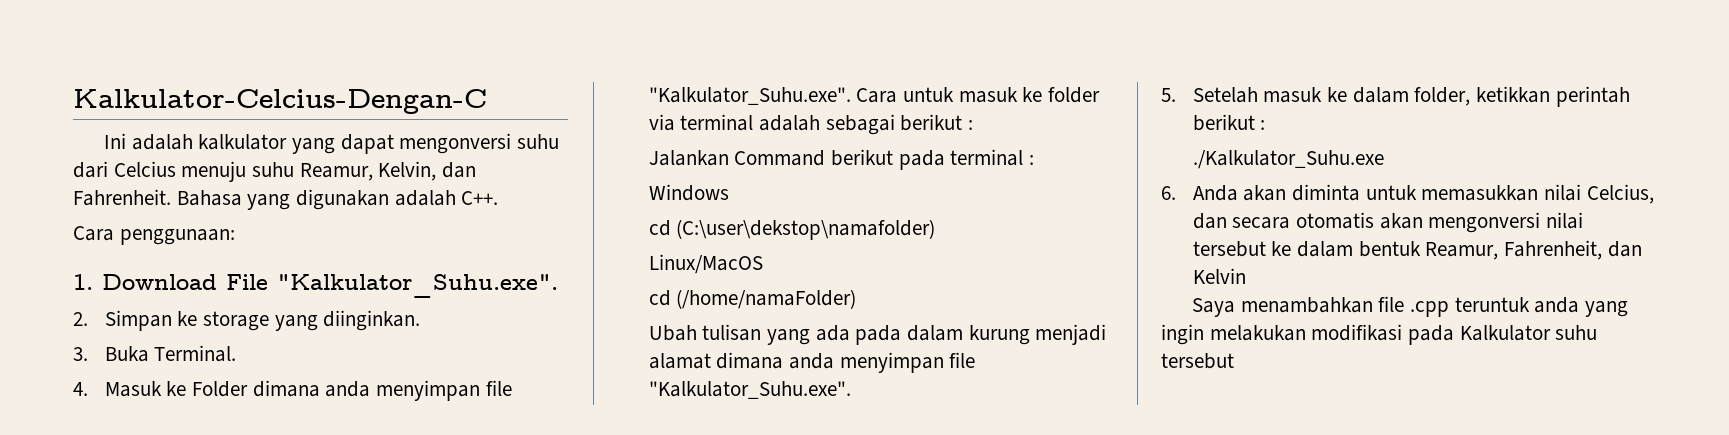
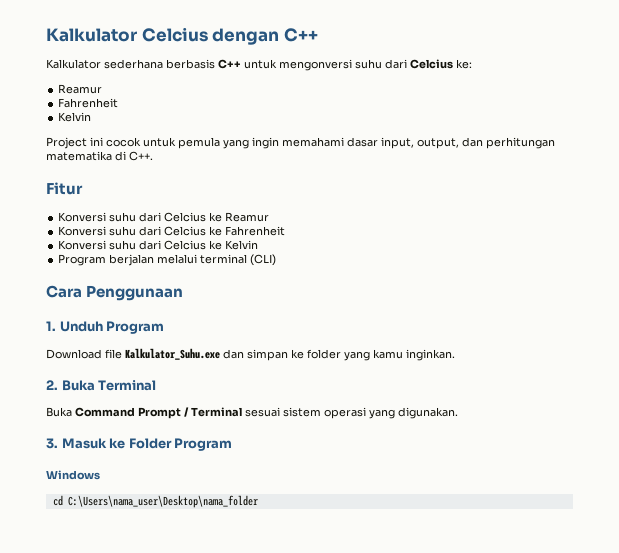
- Kalkulator-Celcius-Dengan-C
- Ini adalah kalkulator yang dapat mengonversi suhu dari Celcius menuju suhu Reamur, Kelvin, dan Fahrenheit. Bahasa yang digunakan adalah C++.
- Cara penggunaan:
+ Kalkulator Celcius dengan C++
+ Kalkulator sederhana berbasis C++ untuk mengonversi suhu dari Celcius ke:
+ Reamur
+ Fahrenheit
+ Kelvin
+ Project ini cocok untuk pemula yang ingin memahami dasar input, output, dan perhitungan matematika di C++.
+ Fitur
+ Konversi suhu dari Celcius ke Reamur
+ Konversi suhu dari Celcius ke Fahrenheit
+ Konversi suhu dari Celcius ke Kelvin
+ Program berjalan melalui terminal (CLI)
+ Cara Penggunaan
- 1. Download File "Kalkulator_Suhu.exe".
- 2. Simpan ke storage yang diinginkan.
- 3. Buka Terminal.
- 4. Masuk ke Folder dimana anda menyimpan file "Kalkulator_Suhu.exe". Cara untuk masuk ke folder via terminal adalah sebagai berikut :
- Jalankan Command berikut pada terminal :
+ 1. Unduh Program
+ Download file Kalkulator_Suhu.exe dan simpan ke folder yang kamu inginkan.
+ 2. Buka Terminal
+ Buka Command Prompt / Terminal sesuai sistem operasi yang digunakan.
+ 3. Masuk ke Folder Program
  Windows
- cd (C:\user\dekstop\namafolder)
- Linux/MacOS
- cd (/home/namaFolder)
- Ubah tulisan yang ada pada dalam kurung menjadi alamat dimana anda menyimpan file "Kalkulator_Suhu.exe".
- 5. Setelah masuk ke dalam folder, ketikkan perintah berikut :
- ./Kalkulator_Suhu.exe
- 6. Anda akan diminta untuk memasukkan nilai Celcius, dan secara otomatis akan mengonversi nilai tersebut ke dalam bentuk Reamur, Fahrenheit, dan Kelvin
- Saya menambahkan file .cpp teruntuk anda yang ingin melakukan modifikasi pada Kalkulator suhu tersebut
+ cd C:\Users\nama_user\Desktop\nama_folder

